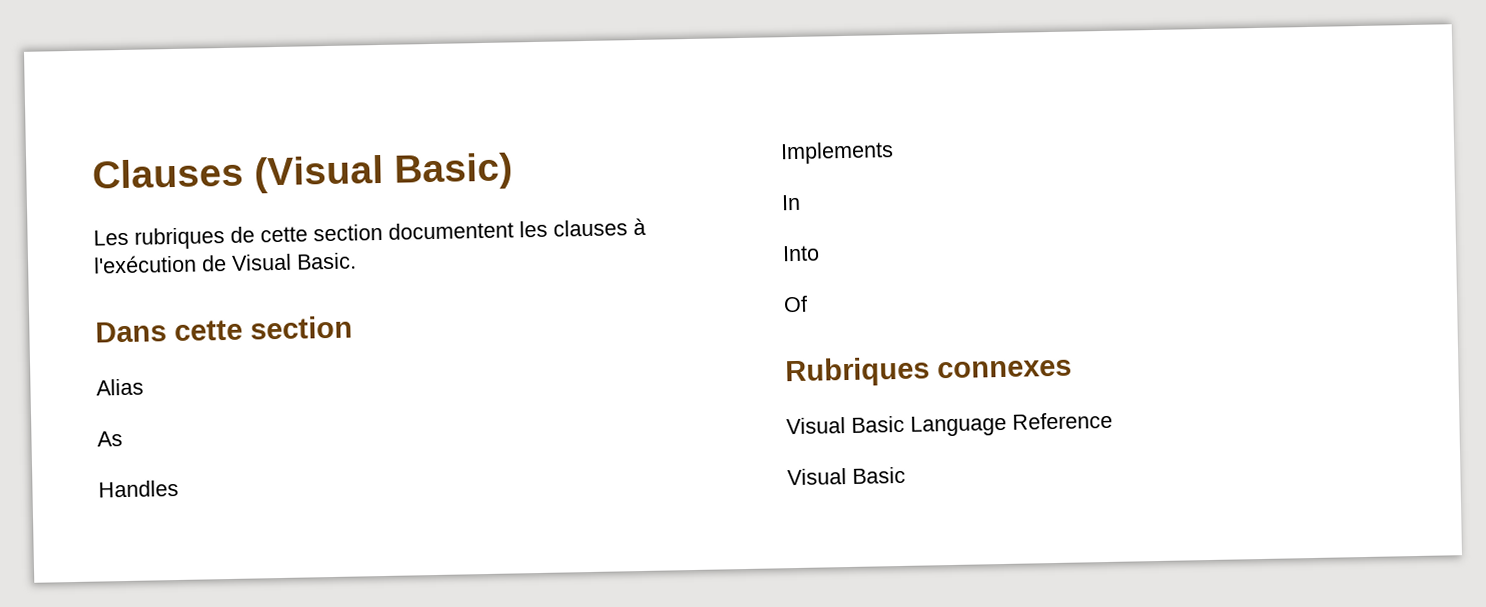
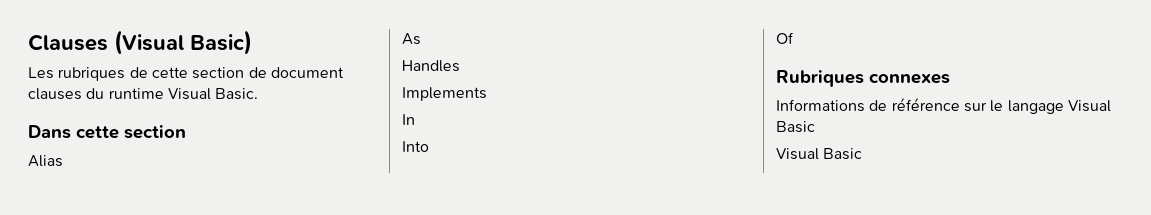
- Les rubriques de cette section documentent les clauses à l'exécution de Visual Basic.
+ Les rubriques de cette section de document clauses du runtime Visual Basic.
- Visual Basic Language Reference
+ Informations de référence sur le langage Visual Basic

